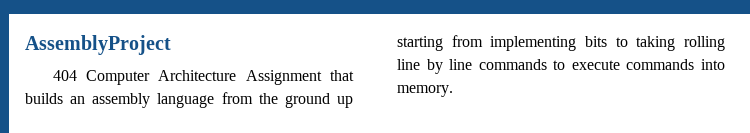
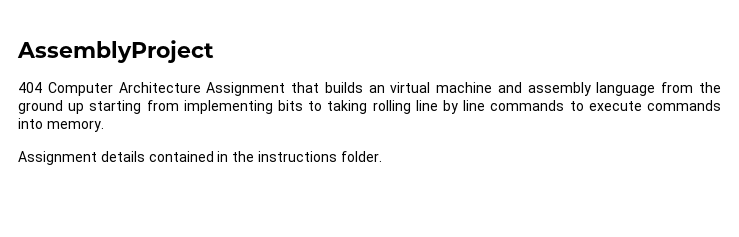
- 404 Computer Architecture Assignment that builds an assembly language from the ground up starting from implementing bits to taking rolling line by line commands to execute commands into memory.
+ 404 Computer Architecture Assignment that builds an virtual machine and assembly language from the ground up starting from implementing bits to taking rolling line by line commands to execute commands into memory.
+ Assignment details contained in the instructions folder.

